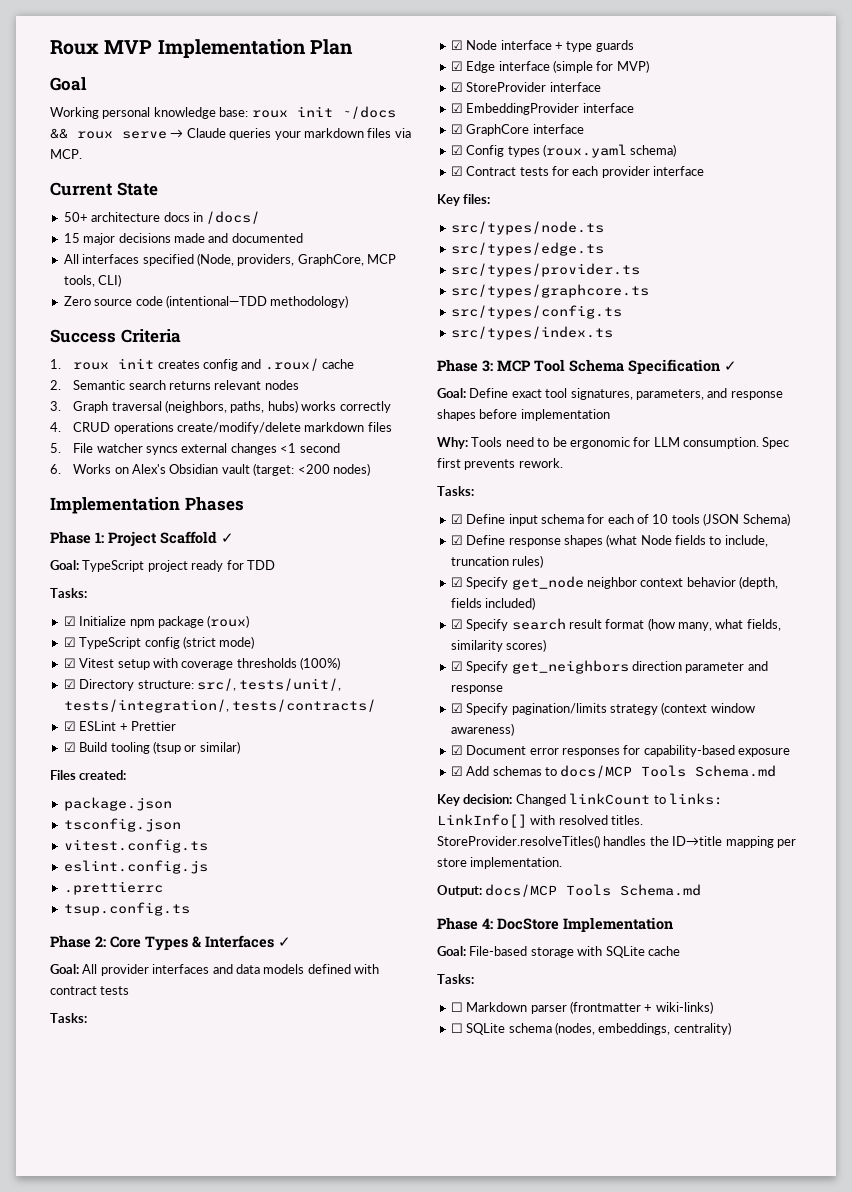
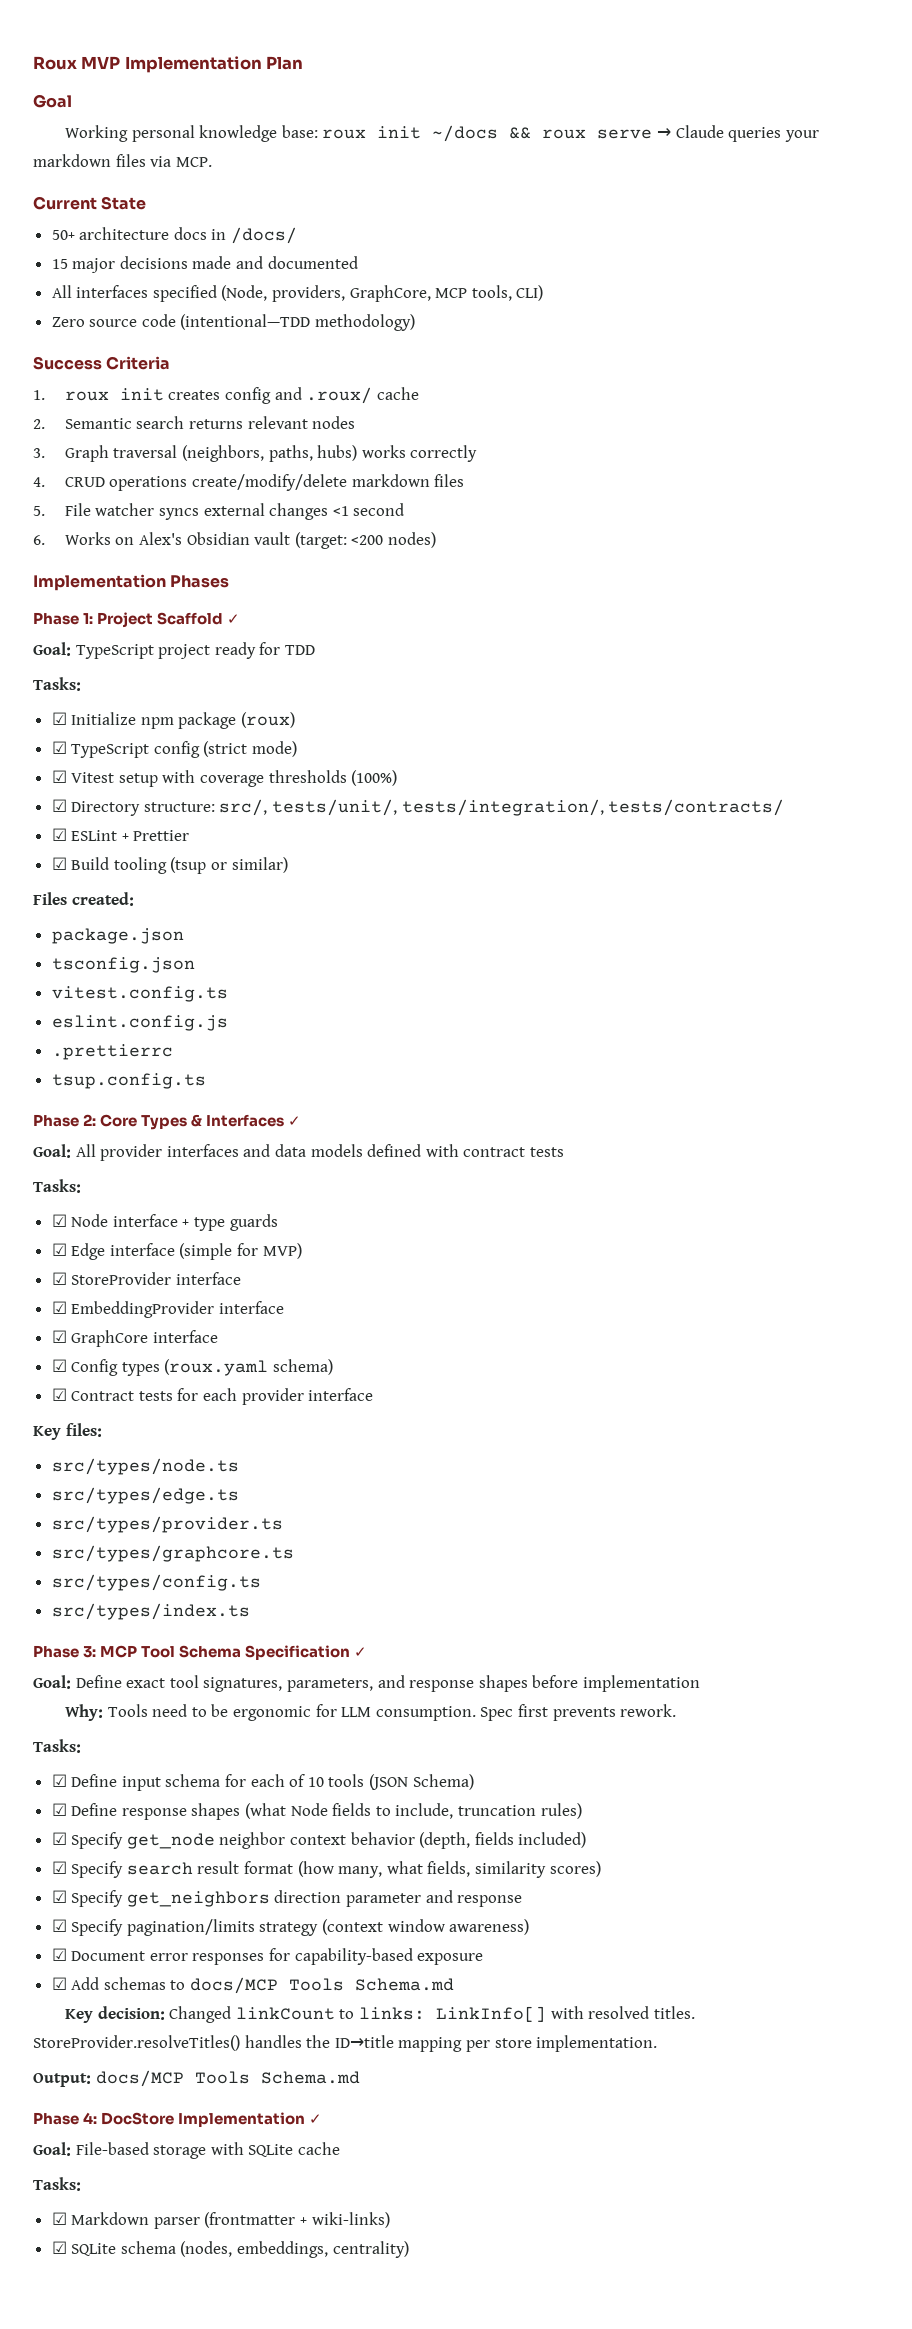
- Phase 4: DocStore Implementation
+ Phase 4: DocStore Implementation ✓
- ☐ Markdown parser (frontmatter + wiki-links)
+ ☑ Markdown parser (frontmatter + wiki-links)
- ☐ SQLite schema (nodes, embeddings, centrality)
+ ☑ SQLite schema (nodes, embeddings, centrality)

